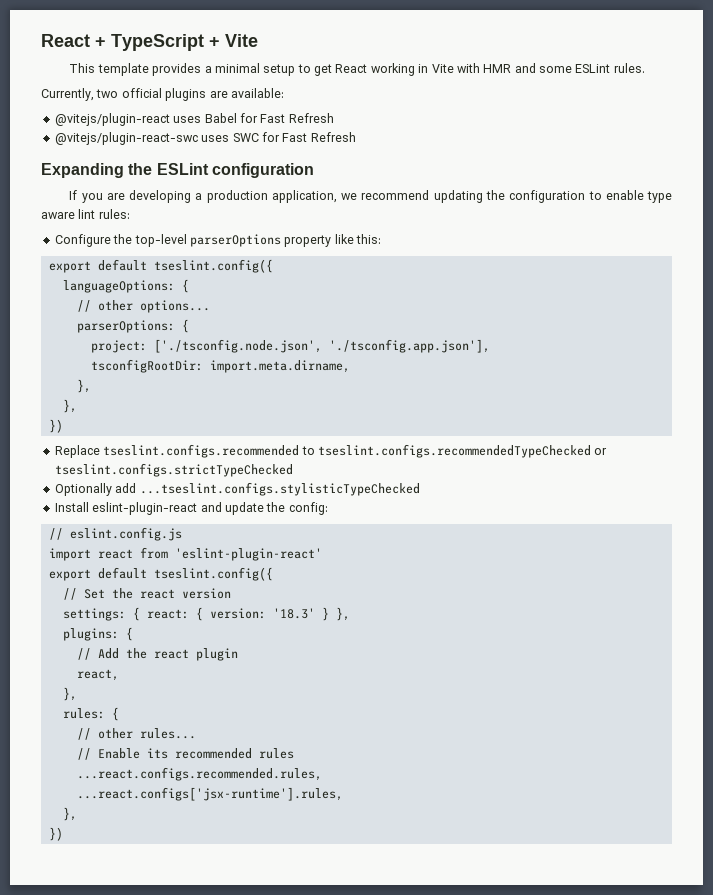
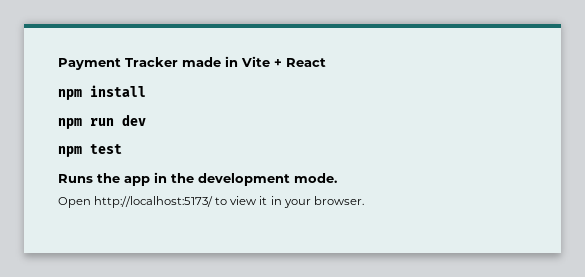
- React + TypeScript + Vite
- This template provides a minimal setup to get React working in Vite with HMR and some ESLint rules.
- Currently, two official plugins are available:
- @vitejs/plugin-react uses Babel for Fast Refresh
- @vitejs/plugin-react-swc uses SWC for Fast Refresh
- Expanding the ESLint configuration
- If you are developing a production application, we recommend updating the configuration to enable type aware lint rules:
- Configure the top-level parserOptions property like this:
- export default tseslint.config({
- languageOptions: {
- // other options...
- parserOptions: {
- project: ['./tsconfig.node.json', './tsconfig.app.json'],
- tsconfigRootDir: import.meta.dirname,
- },
- },
- })
- Replace tseslint.configs.recommended to tseslint.configs.recommendedTypeChecked or tseslint.configs.strictTypeChecked
- Optionally add ...tseslint.configs.stylisticTypeChecked
- Install eslint-plugin-react and update the config:
- // eslint.config.js
- import react from 'eslint-plugin-react'
- export default tseslint.config({
- // Set the react version
- settings: { react: { version: '18.3' } },
- plugins: {
- // Add the react plugin
- react,
- },
- rules: {
- // other rules...
- // Enable its recommended rules
- ...react.configs.recommended.rules,
- ...react.configs['jsx-runtime'].rules,
- },
- })
+ Payment Tracker made in Vite + React
+ npm install
+ npm run dev
+ npm test
+ Runs the app in the development mode.
+ Open http://localhost:5173/ to view it in your browser.

